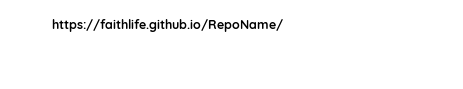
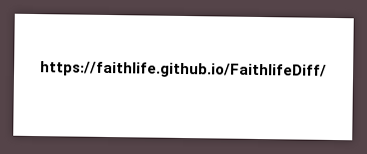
- https://faithlife.github.io/RepoName/
+ https://faithlife.github.io/FaithlifeDiff/

